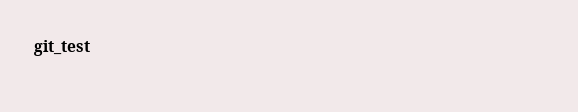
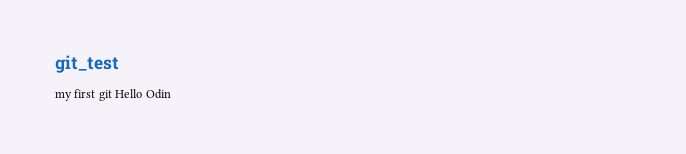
+ my first git Hello Odin

